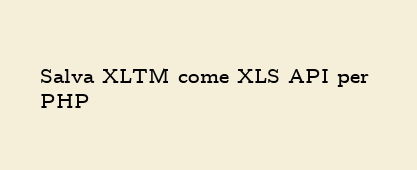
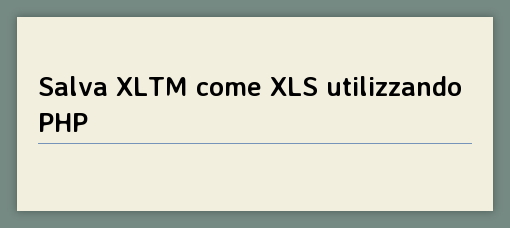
- Salva XLTM come XLS API per PHP
+ Salva XLTM come XLS utilizzando PHP

